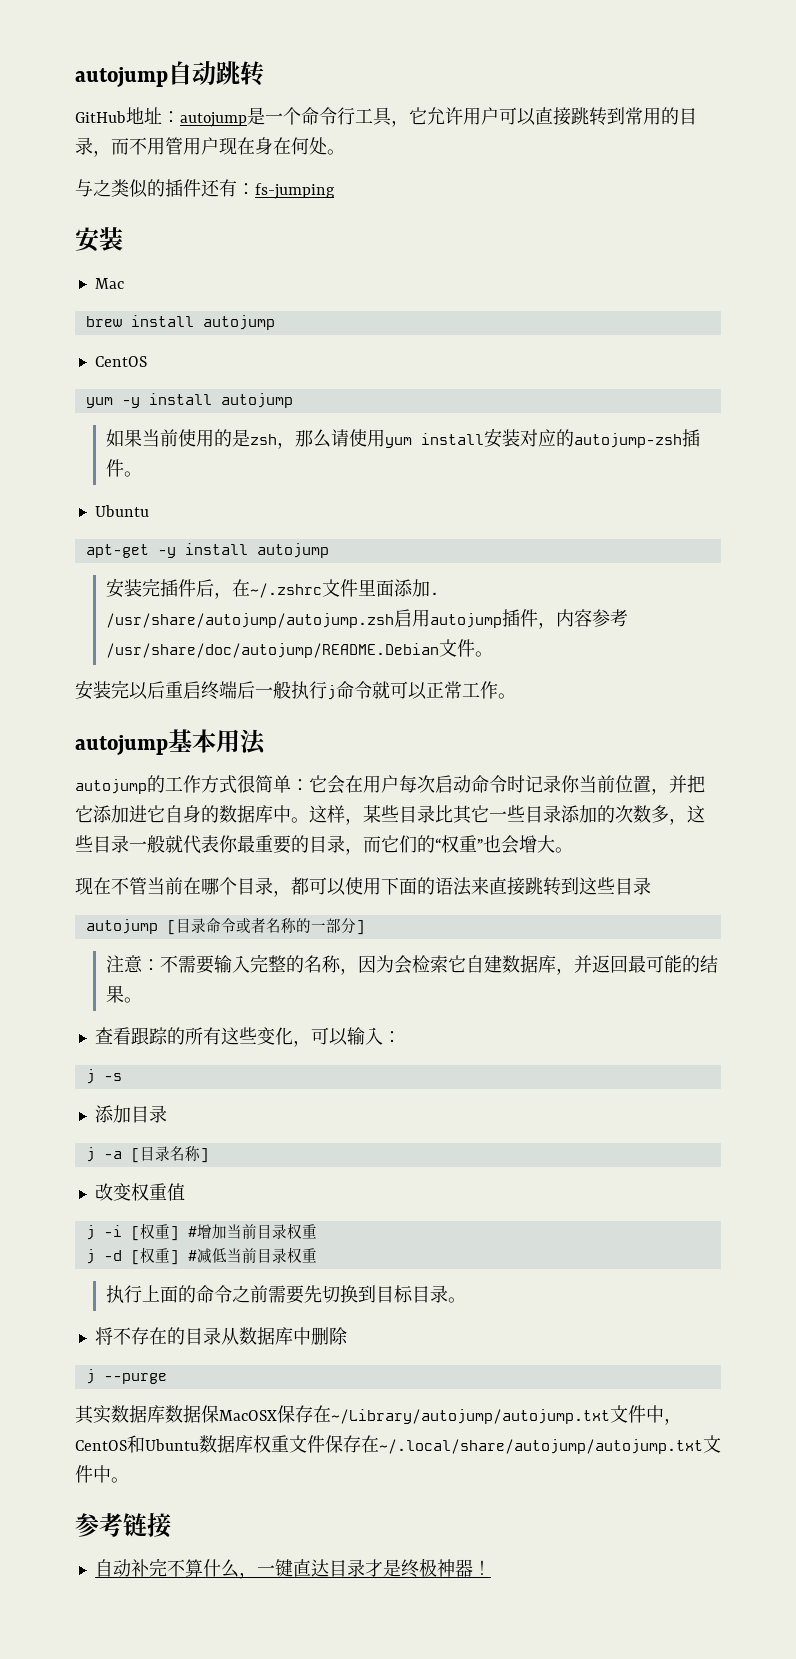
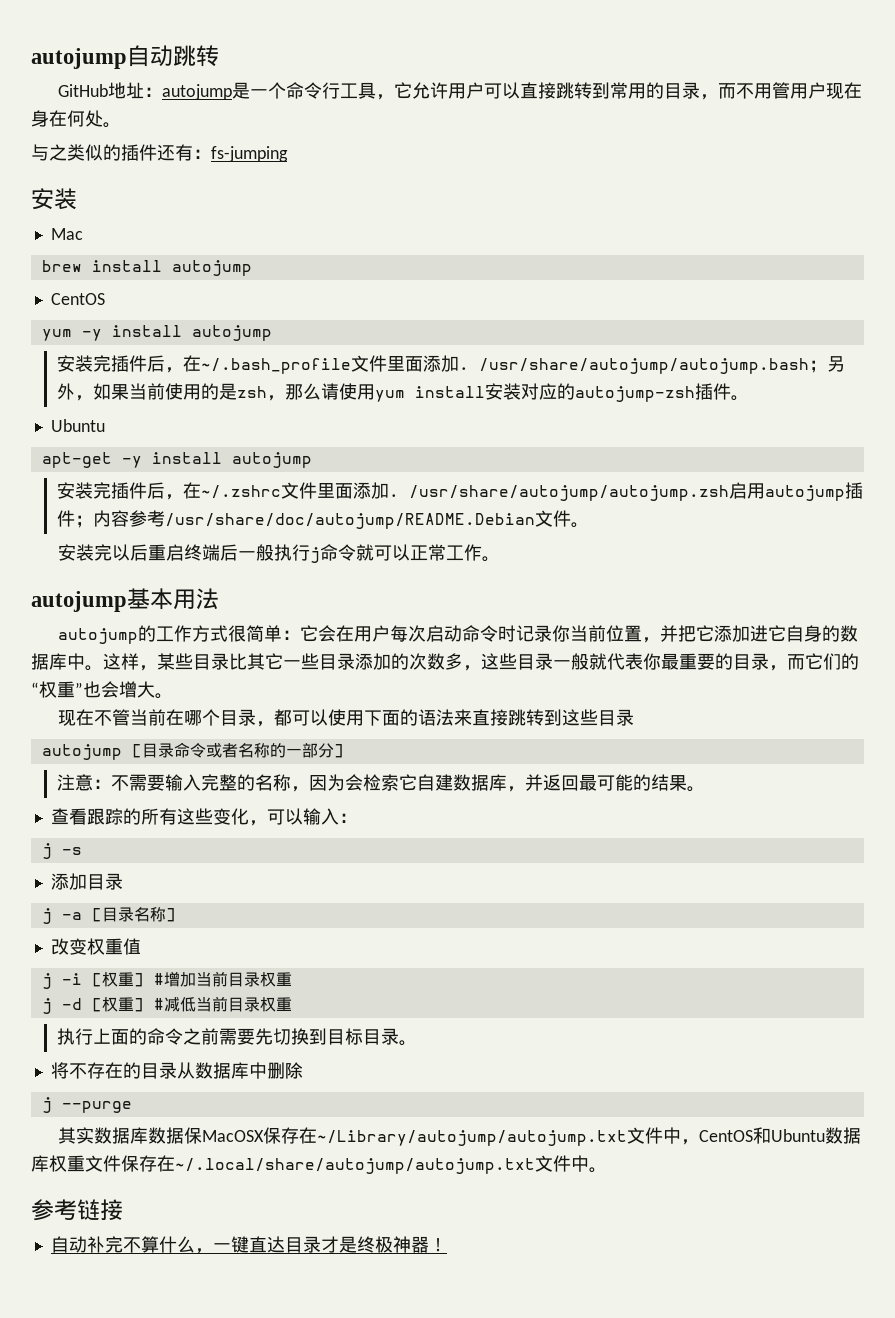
- 如果当前使用的是zsh，那么请使用yum install安装对应的autojump-zsh插件。
+ 安装完插件后，在~/.bash_profile文件里面添加. /usr/share/autojump/autojump.bash；另外，如果当前使用的是zsh，那么请使用yum install安装对应的autojump-zsh插件。
- /usr/share/autojump/autojump.zsh启用autojump插件，内容参考/usr/share/doc/autojump/README.Debian文件。
+ /usr/share/autojump/autojump.zsh启用autojump插件；内容参考/usr/share/doc/autojump/README.Debian文件。

